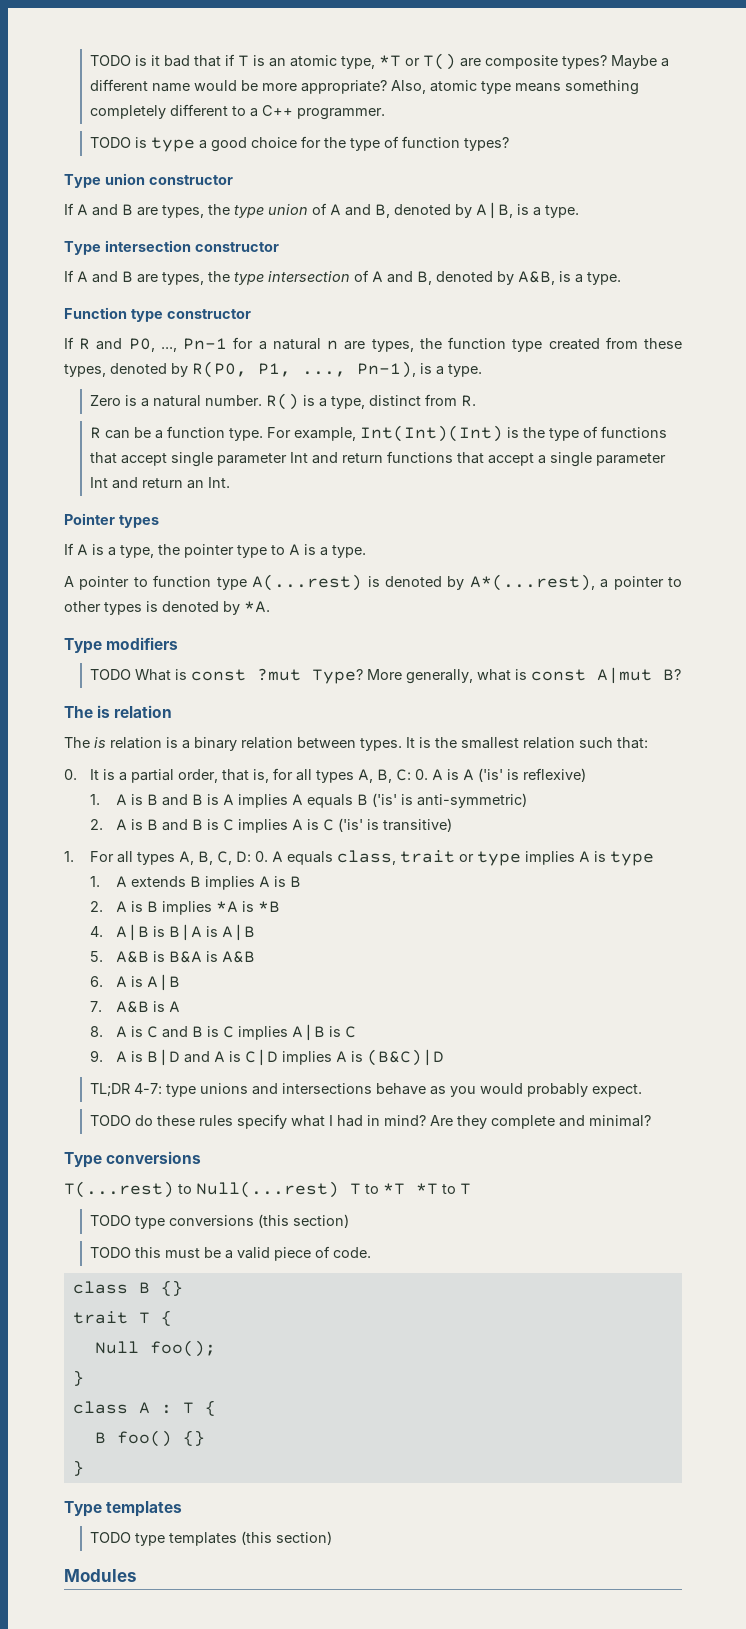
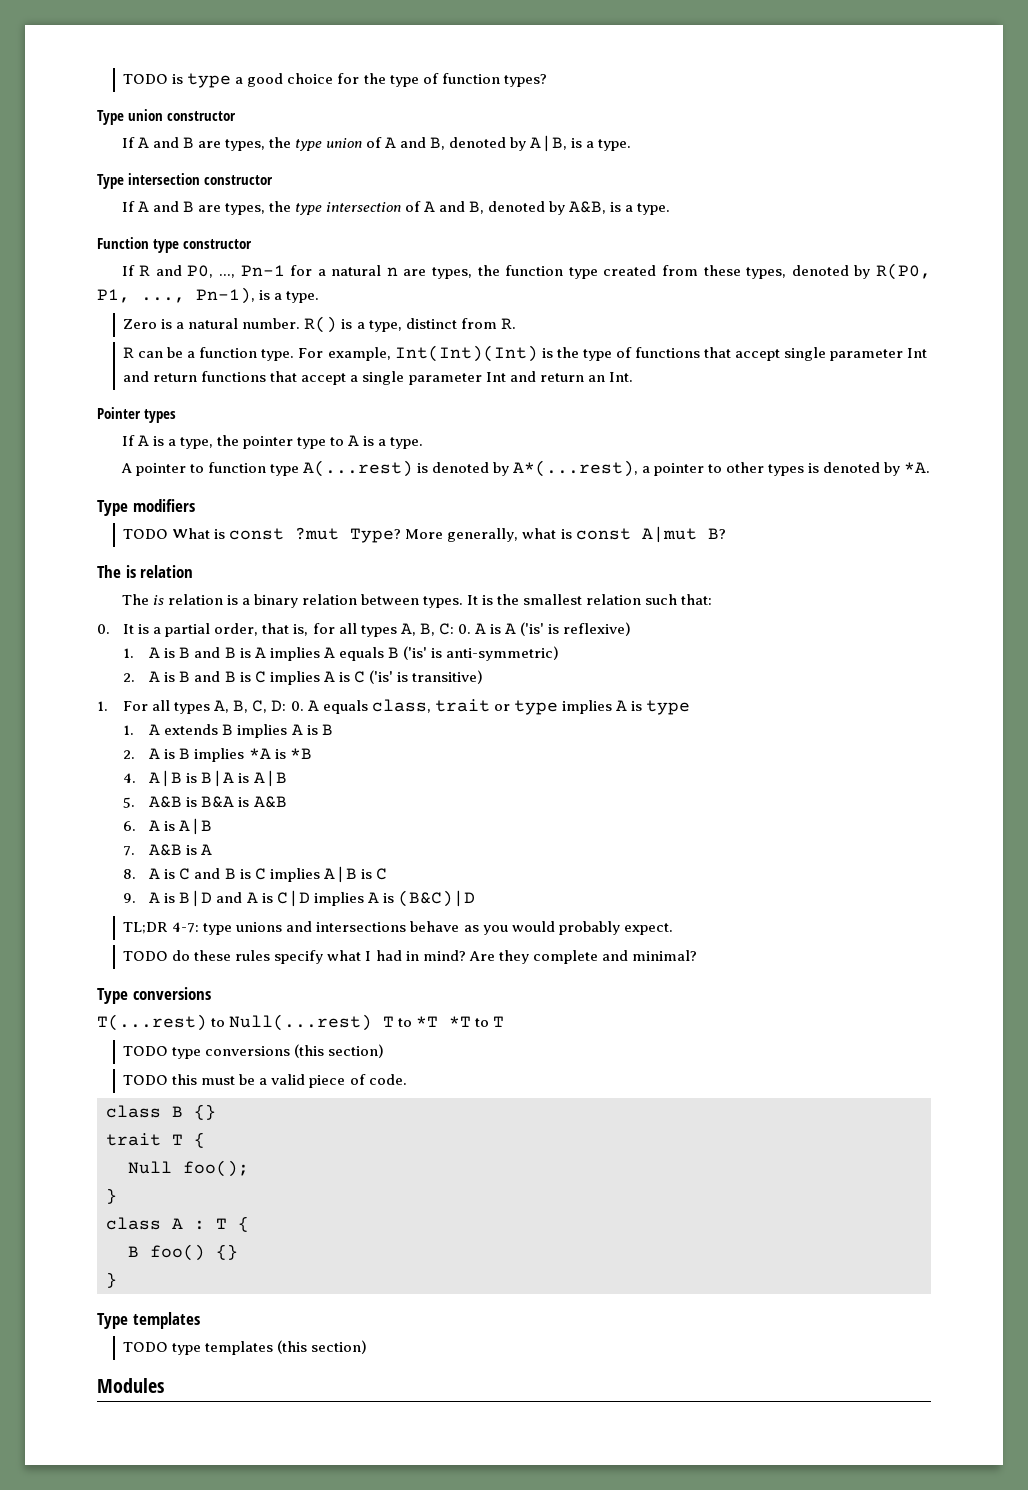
- TODO is it bad that if T is an atomic type, *T or T() are composite types? Maybe a different name would be more appropriate? Also, atomic type means something completely different to a C++ programmer.

